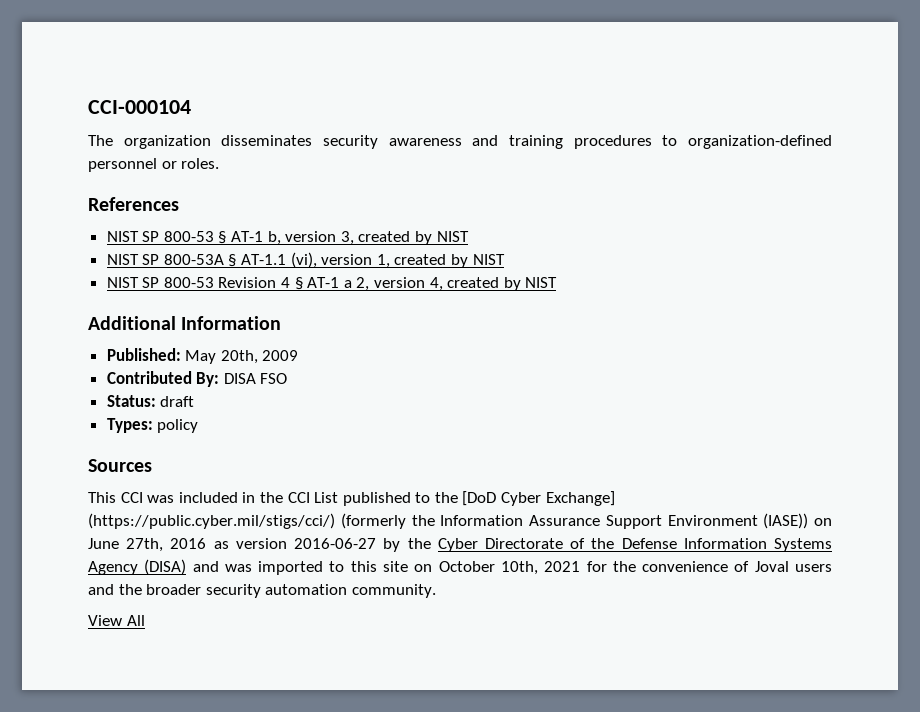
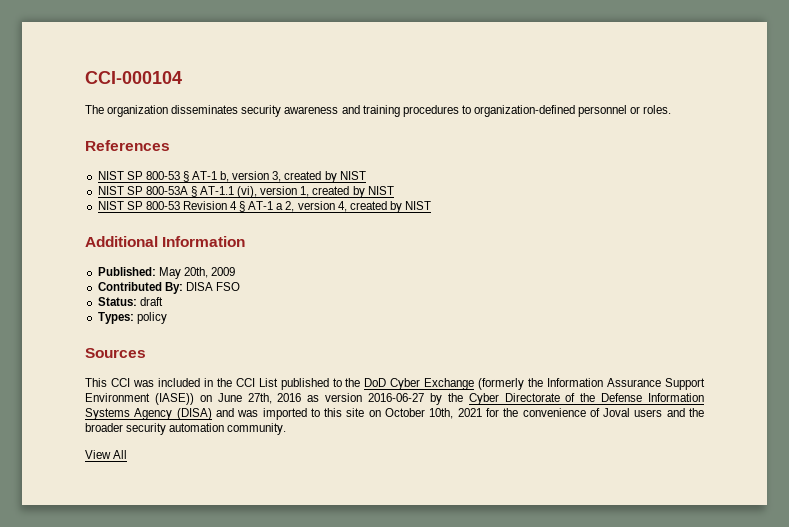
- This CCI was included in the CCI List published to the [DoD Cyber Exchange] (https://public.cyber.mil/stigs/cci/) (formerly the Information Assurance Support Environment (IASE)) on June 27th, 2016 as version 2016-06-27 by the Cyber Directorate of the Defense Information Systems Agency (DISA) and was imported to this site on October 10th, 2021 for the convenience of Joval users and the broader security automation community.
+ This CCI was included in the CCI List published to the DoD Cyber Exchange (formerly the Information Assurance Support Environment (IASE)) on June 27th, 2016 as version 2016-06-27 by the Cyber Directorate of the Defense Information Systems Agency (DISA) and was imported to this site on October 10th, 2021 for the convenience of Joval users and the broader security automation community.

